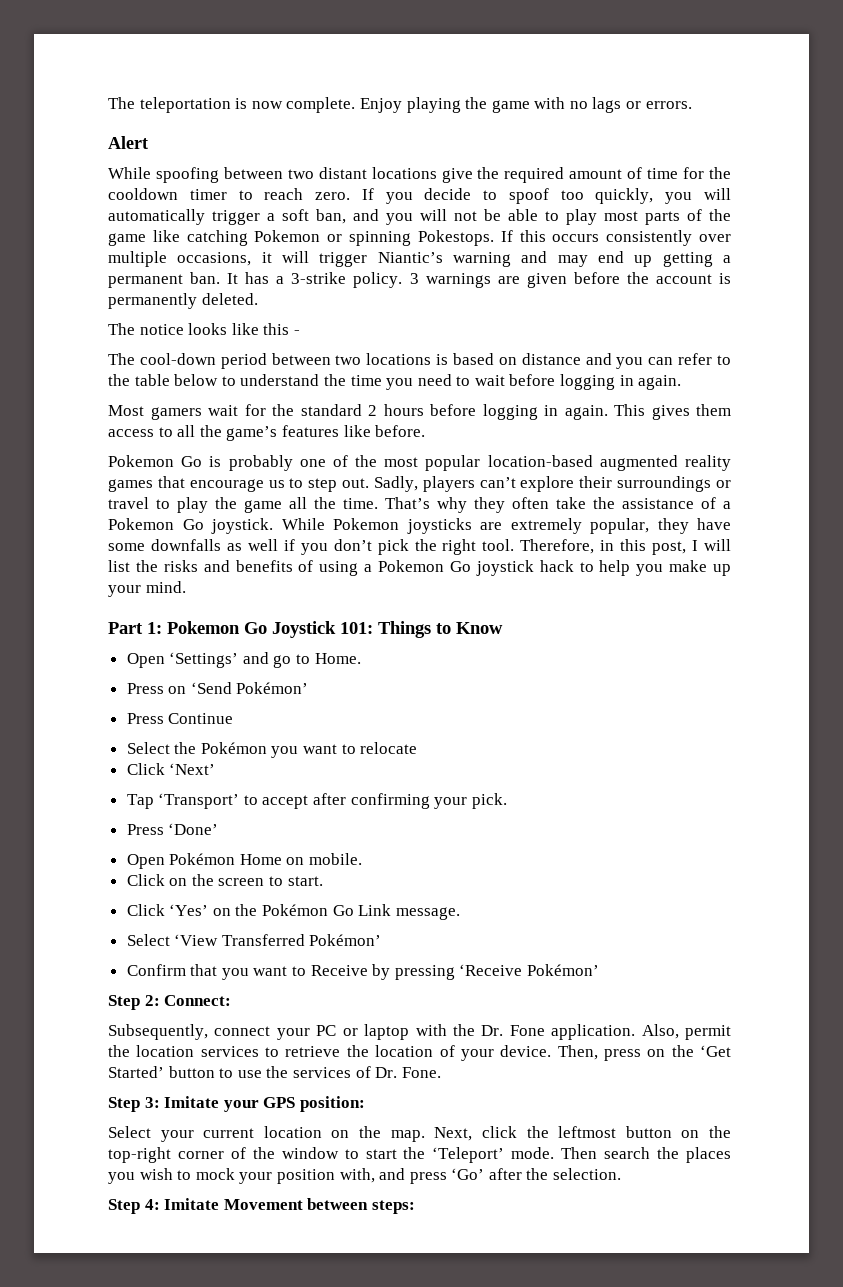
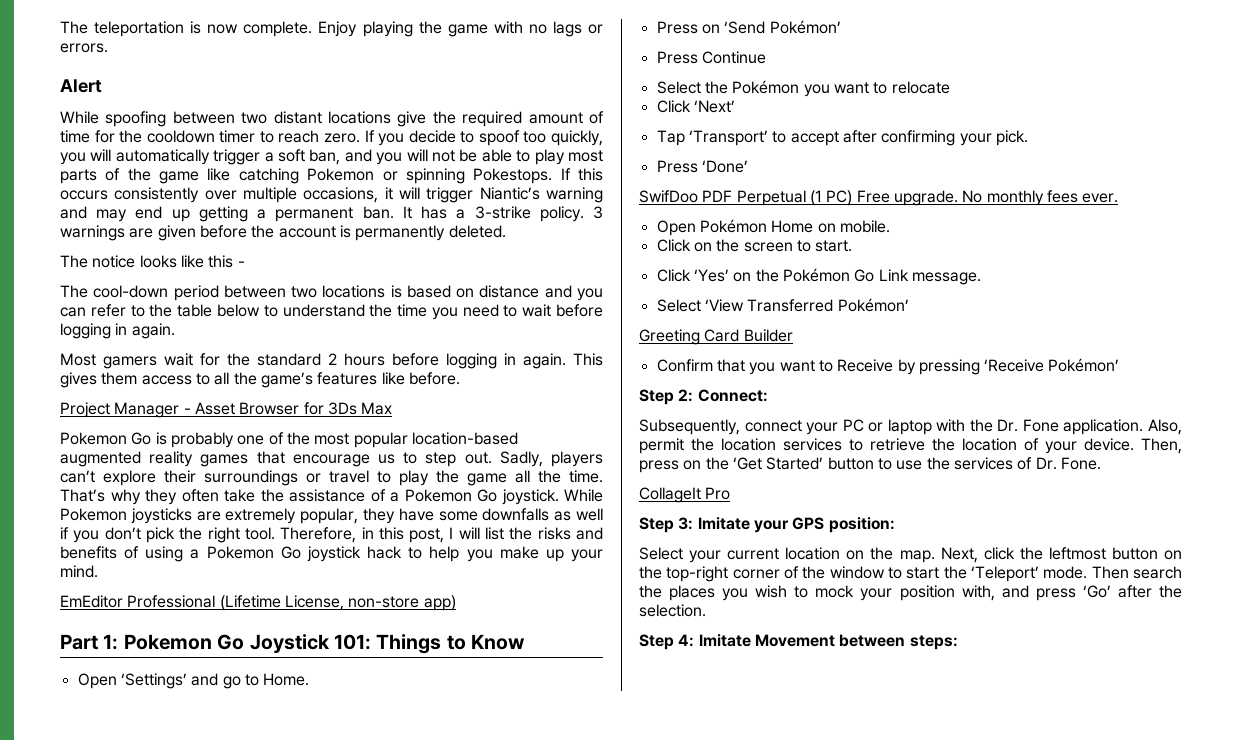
+ Project Manager - Asset Browser for 3Ds Max
+ EmEditor Professional (Lifetime License, non-store app)
+ SwifDoo PDF Perpetual (1 PC) Free upgrade. No monthly fees ever.
+ Greeting Card Builder
+ CollageIt Pro

